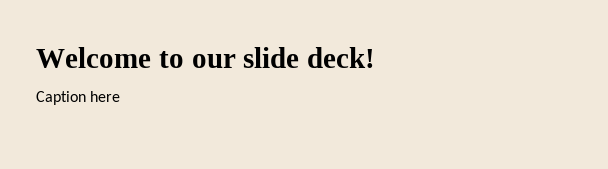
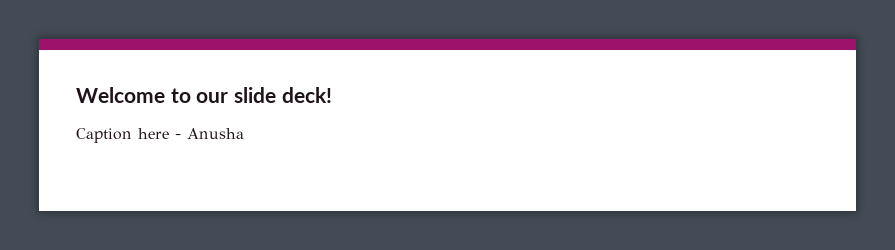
- Caption here
+ Caption here - Anusha

